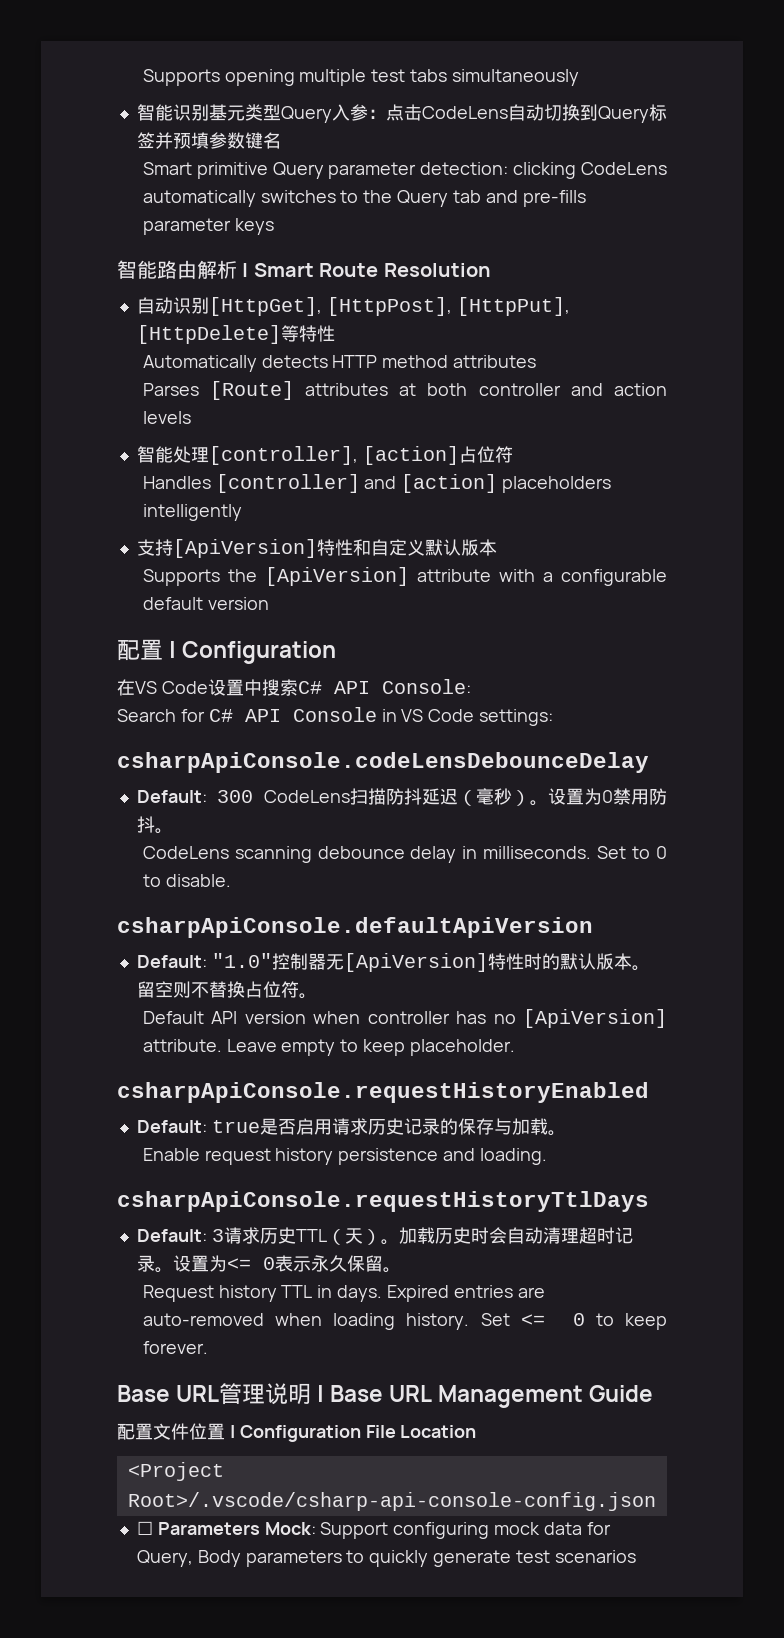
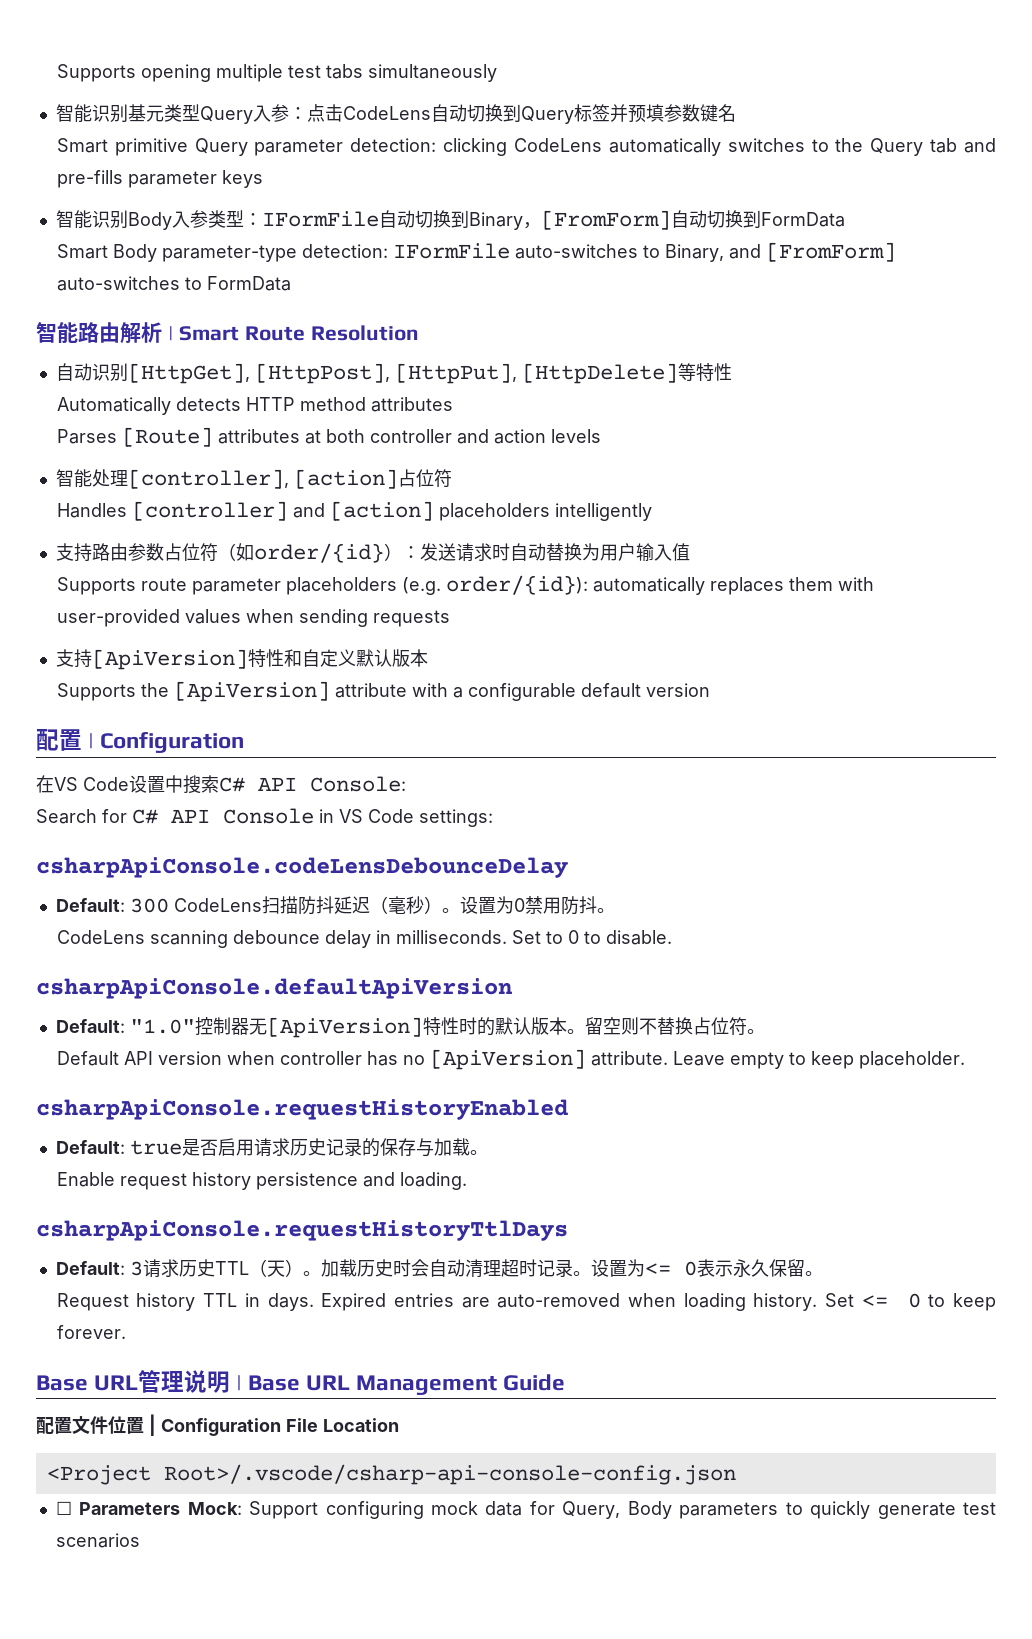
+ 智能识别Body入参类型：IFormFile自动切换到Binary，[FromForm]自动切换到FormData
+ Smart Body parameter-type detection: IFormFile auto-switches to Binary, and [FromForm] auto-switches to FormData
+ 支持路由参数占位符（如order/{id}）：发送请求时自动替换为用户输入值
+ Supports route parameter placeholders (e.g. order/{id}): automatically replaces them with user-provided values when sending requests

